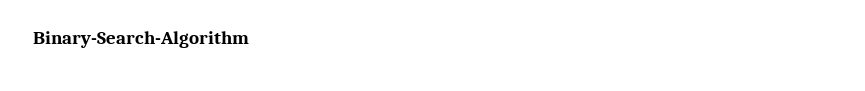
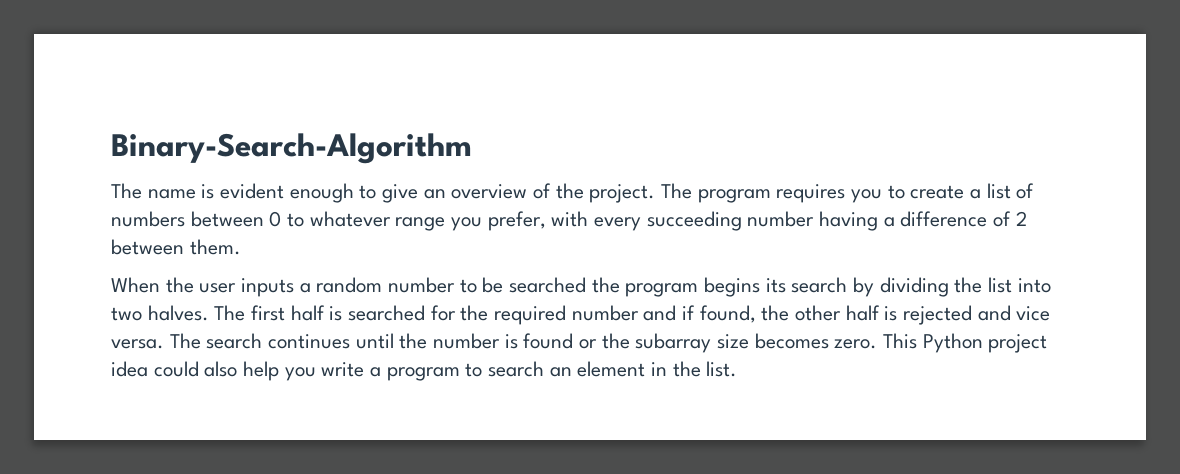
+ The name is evident enough to give an overview of the project. The program requires you to create a list of numbers between 0 to whatever range you prefer, with every succeeding number having a difference of 2 between them.
+ When the user inputs a random number to be searched the program begins its search by dividing the list into two halves. The first half is searched for the required number and if found, the other half is rejected and vice versa. The search continues until the number is found or the subarray size becomes zero. This Python project idea could also help you write a program to search an element in the list.

